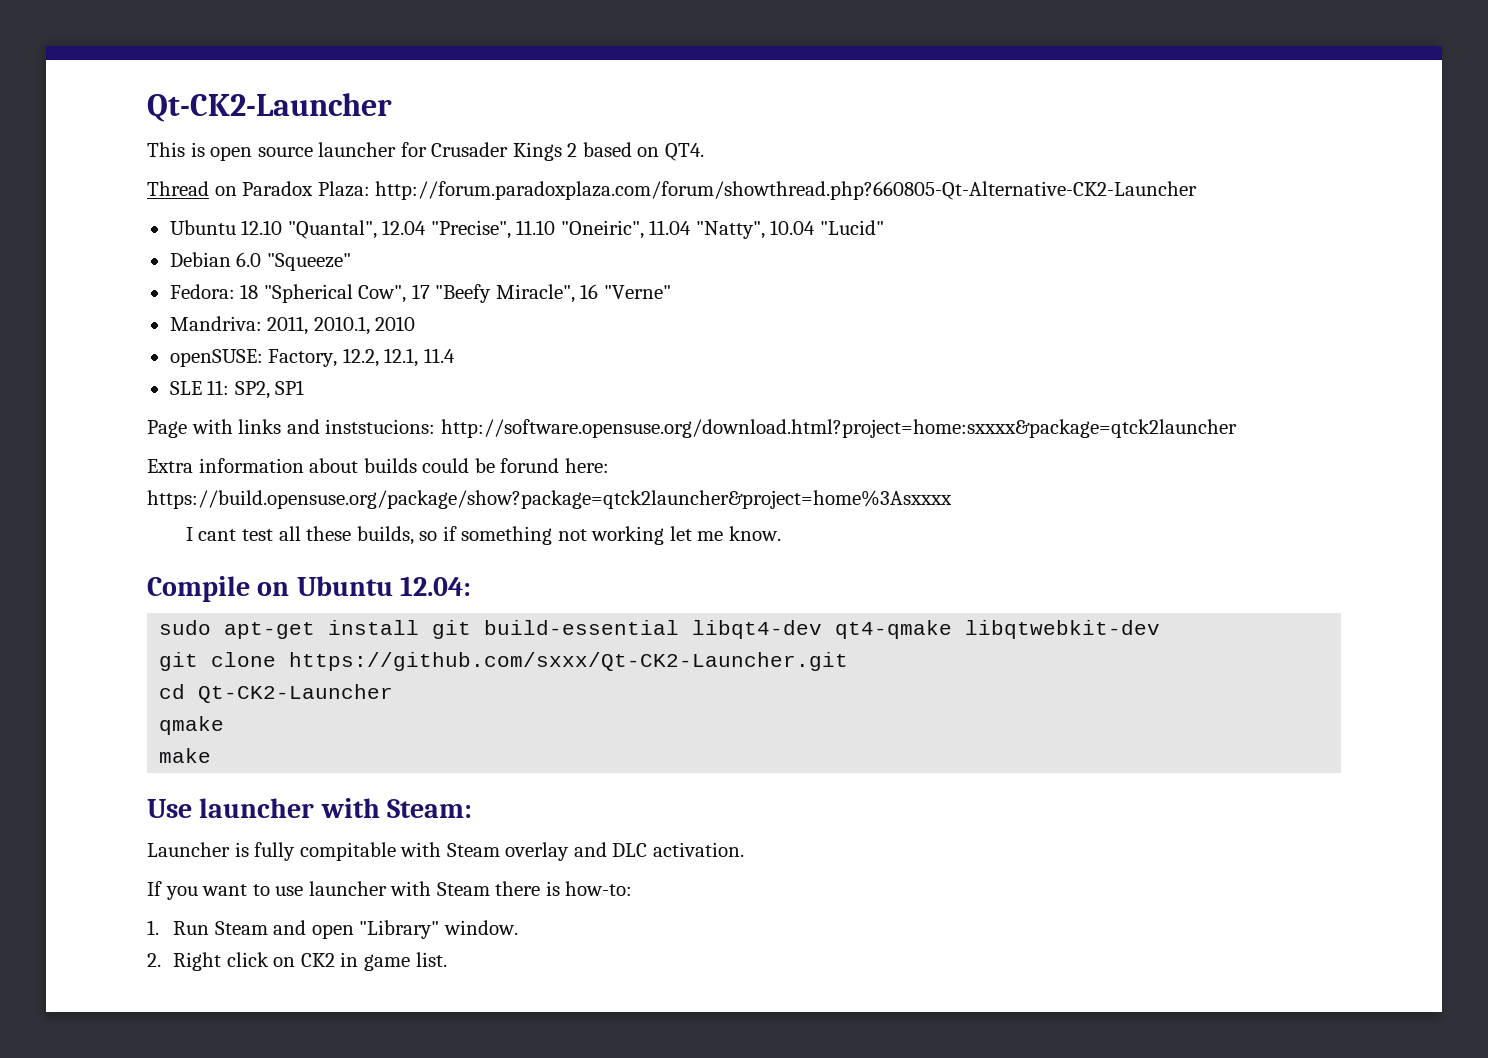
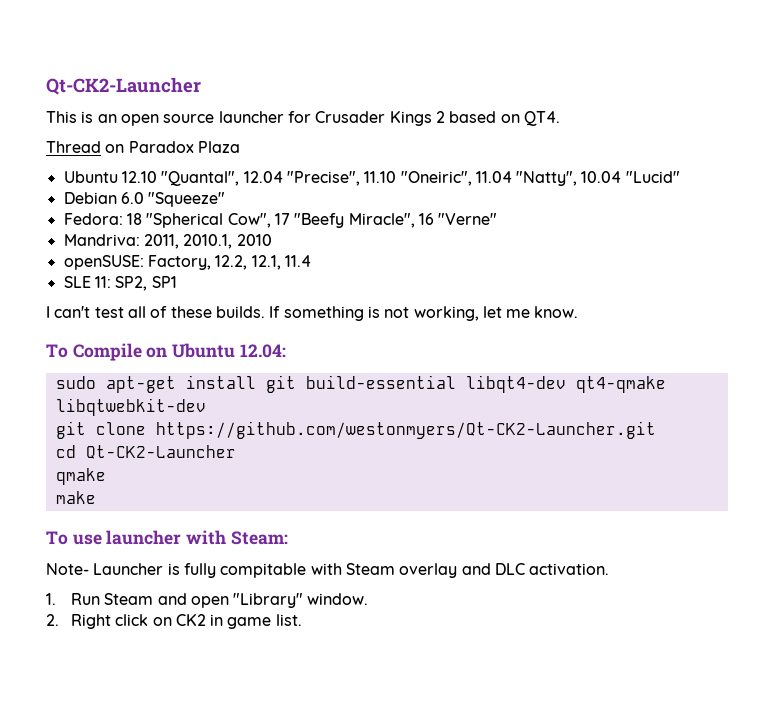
- This is open source launcher for Crusader Kings 2 based on QT4.
+ This is an open source launcher for Crusader Kings 2 based on QT4.
- Thread on Paradox Plaza: http://forum.paradoxplaza.com/forum/showthread.php?660805-Qt-Alternative-CK2-Launcher
+ Thread on Paradox Plaza
- Page with links and inststucions: http://software.opensuse.org/download.html?project=home:sxxxx&package=qtck2launcher
- Extra information about builds could be forund here: https://build.opensuse.org/package/show?package=qtck2launcher&project=home%3Asxxxx
- I cant test all these builds, so if something not working let me know.
+ I can't test all of these builds. If something is not working, let me know.
- Compile on Ubuntu 12.04:
+ To Compile on Ubuntu 12.04:
- git clone https://github.com/sxxx/Qt-CK2-Launcher.git
+ git clone https://github.com/westonmyers/Qt-CK2-Launcher.git
- Use launcher with Steam:
+ To use launcher with Steam:
- Launcher is fully compitable with Steam overlay and DLC activation.
+ Note- Launcher is fully compitable with Steam overlay and DLC activation.
- If you want to use launcher with Steam there is how-to:

